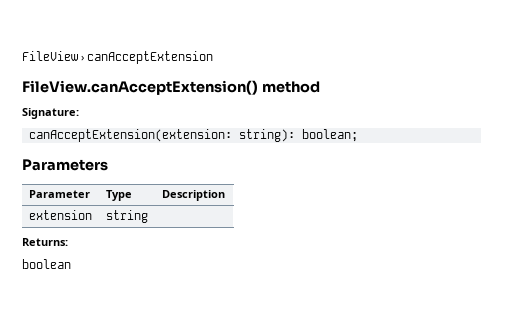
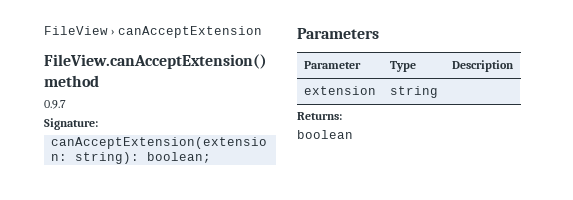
+ 0.9.7

